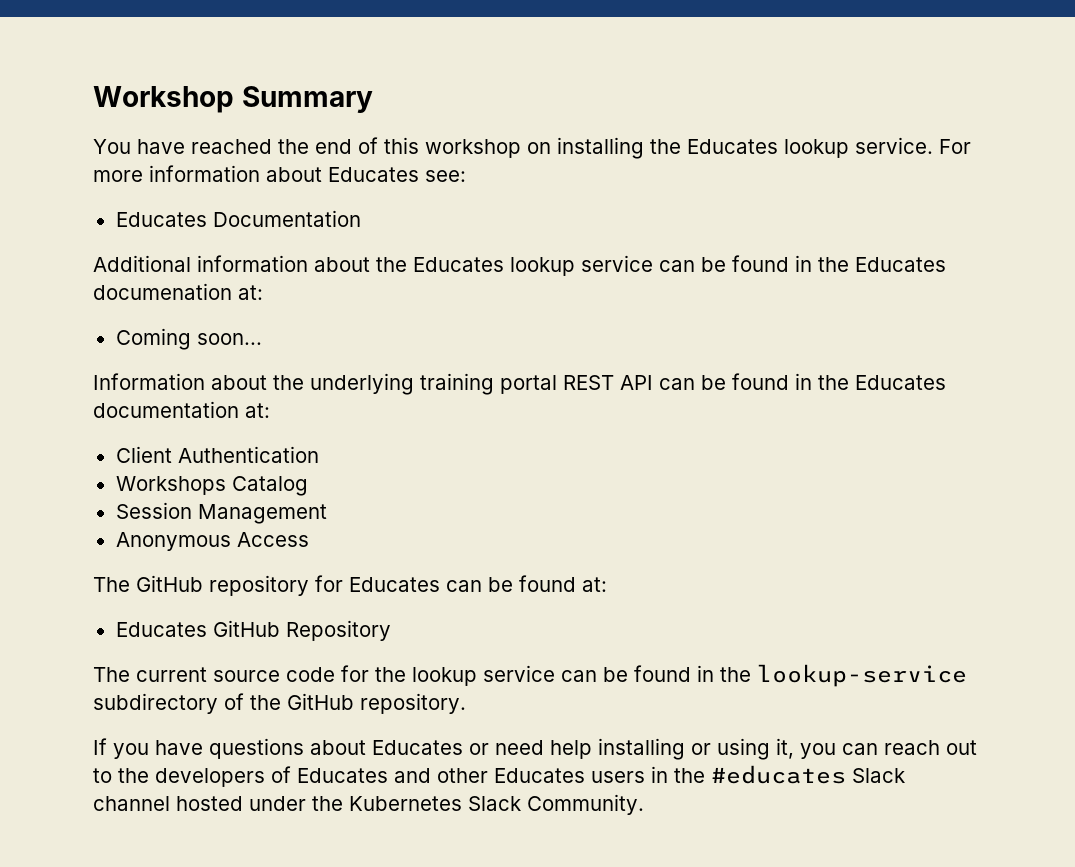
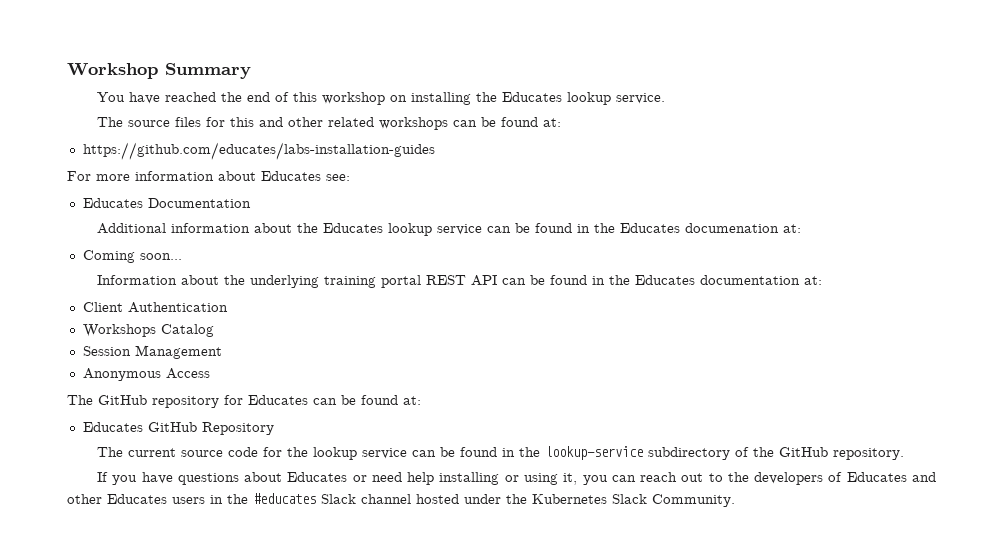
- You have reached the end of this workshop on installing the Educates lookup service. For more information about Educates see:
+ You have reached the end of this workshop on installing the Educates lookup service.
+ The source files for this and other related workshops can be found at:
+ https://github.com/educates/labs-installation-guides
+ For more information about Educates see:

